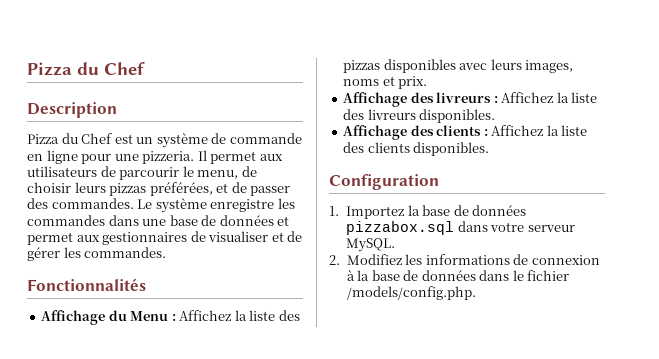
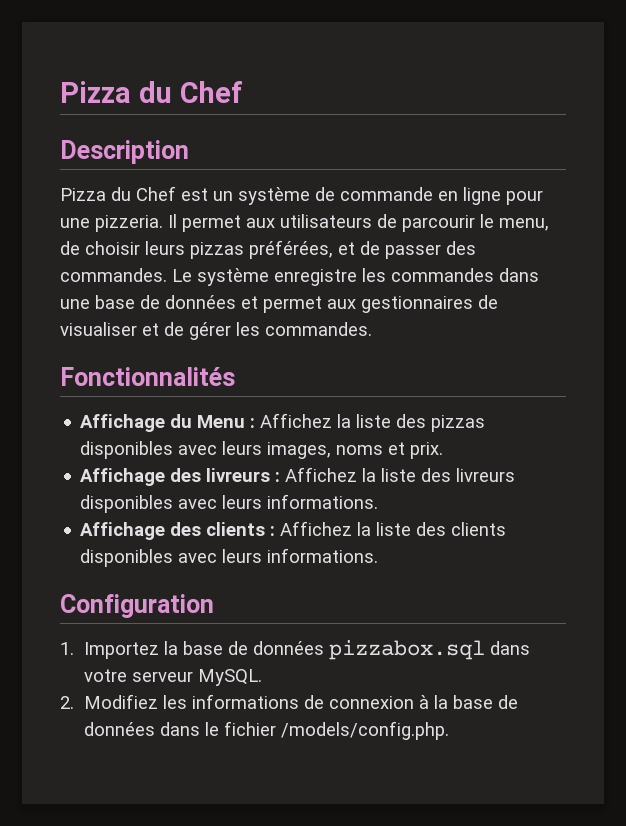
- Affichage des livreurs : Affichez la liste des livreurs disponibles.
+ Affichage des livreurs : Affichez la liste des livreurs disponibles avec leurs informations.
- Affichage des clients : Affichez la liste des clients disponibles.
+ Affichage des clients : Affichez la liste des clients disponibles avec leurs informations.

